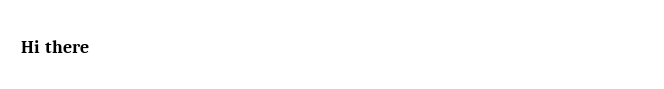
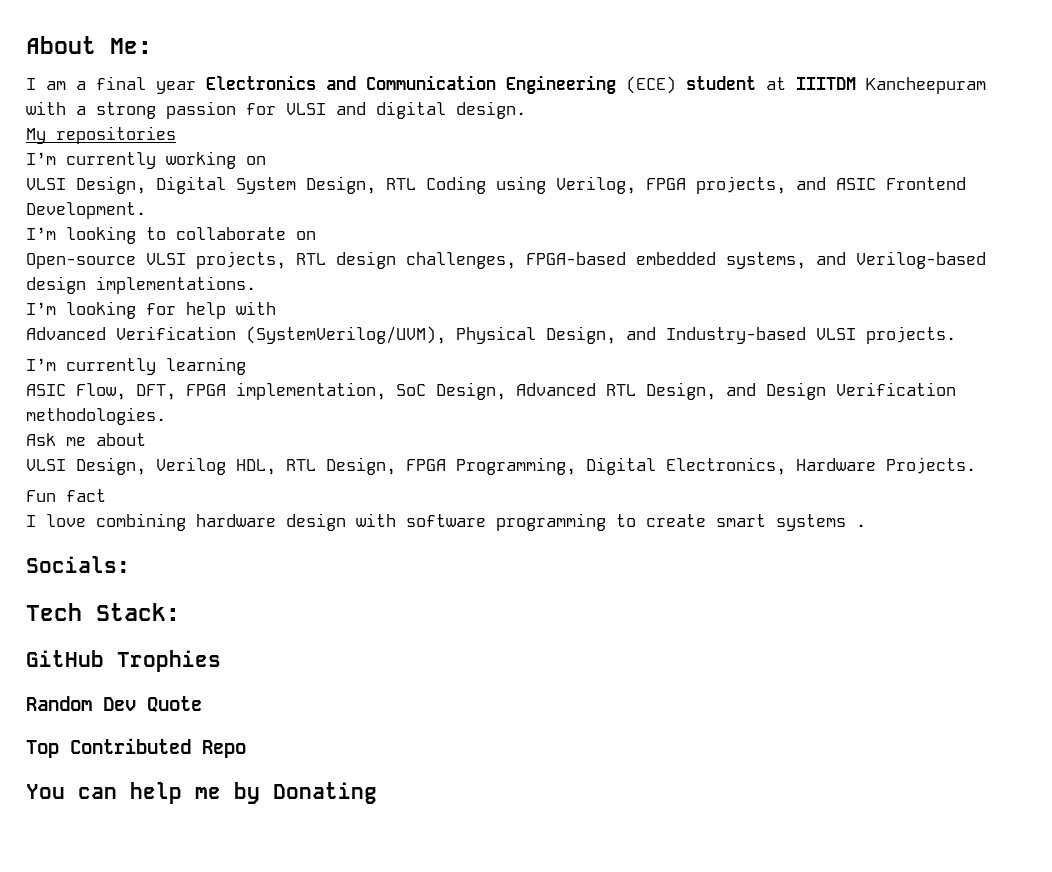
- Hi there
+ About Me:
+ I am a final year Electronics and Communication Engineering (ECE) student at IIITDM Kancheepuram with a strong passion for VLSI and digital design.
+ My repositories
+ I’m currently working on
+ VLSI Design, Digital System Design, RTL Coding using Verilog, FPGA projects, and ASIC Frontend Development.
+ I’m looking to collaborate on
+ Open-source VLSI projects, RTL design challenges, FPGA-based embedded systems, and Verilog-based design implementations.
+ I’m looking for help with
+ Advanced Verification (SystemVerilog/UVM), Physical Design, and Industry-based VLSI projects.
+ I’m currently learning
+ ASIC Flow, DFT, FPGA implementation, SoC Design, Advanced RTL Design, and Design Verification methodologies.
+ Ask me about
+ VLSI Design, Verilog HDL, RTL Design, FPGA Programming, Digital Electronics, Hardware Projects.
+ Fun fact
+ I love combining hardware design with software programming to create smart systems .
+ Socials:
+ Tech Stack:
+ GitHub Trophies
+ Random Dev Quote
+ Top Contributed Repo
+ You can help me by Donating

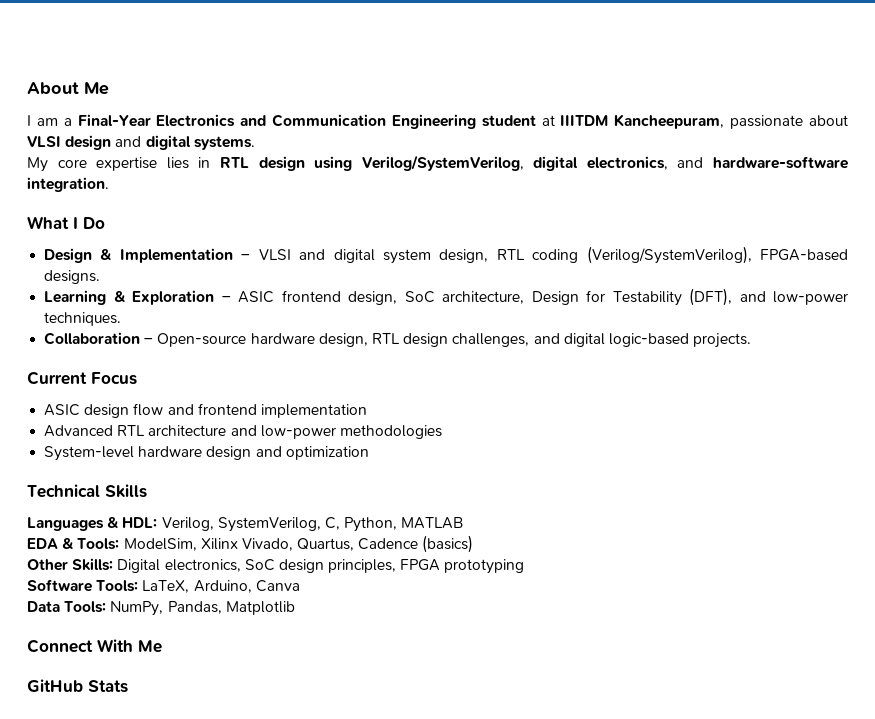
- About Me:
+ About Me
- I am a final year Electronics and Communication Engineering (ECE) student at IIITDM Kancheepuram with a strong passion for VLSI and digital design.
- My repositories
- I’m currently working on
- VLSI Design, Digital System Design, RTL Coding using Verilog, FPGA projects, and ASIC Frontend Development.
- I’m looking to collaborate on
- Open-source VLSI projects, RTL design challenges, FPGA-based embedded systems, and Verilog-based design implementations.
- I’m looking for help with
- Advanced Verification (SystemVerilog/UVM), Physical Design, and Industry-based VLSI projects.
- I’m currently learning
- ASIC Flow, DFT, FPGA implementation, SoC Design, Advanced RTL Design, and Design Verification methodologies.
- Ask me about
- VLSI Design, Verilog HDL, RTL Design, FPGA Programming, Digital Electronics, Hardware Projects.
- Fun fact
- I love combining hardware design with software programming to create smart systems .
- Socials:
- Tech Stack:
- GitHub Trophies
- Random Dev Quote
- Top Contributed Repo
- You can help me by Donating
+ I am a Final-Year Electronics and Communication Engineering student at IIITDM Kancheepuram, passionate about VLSI design and digital systems.
+ My core expertise lies in RTL design using Verilog/SystemVerilog, digital electronics, and hardware-software integration.
+ What I Do
+ Design & Implementation – VLSI and digital system design, RTL coding (Verilog/SystemVerilog), FPGA-based designs.
+ Learning & Exploration – ASIC frontend design, SoC architecture, Design for Testability (DFT), and low-power techniques.
+ Collaboration – Open-source hardware design, RTL design challenges, and digital logic-based projects.
+ Current Focus
+ ASIC design flow and frontend implementation
+ Advanced RTL architecture and low-power methodologies
+ System-level hardware design and optimization
+ Technical Skills
+ Languages & HDL: Verilog, SystemVerilog, C, Python, MATLAB
+ EDA & Tools: ModelSim, Xilinx Vivado, Quartus, Cadence (basics)
+ Other Skills: Digital electronics, SoC design principles, FPGA prototyping
+ Software Tools: LaTeX, Arduino, Canva
+ Data Tools: NumPy, Pandas, Matplotlib
+ Connect With Me
+ GitHub Stats

